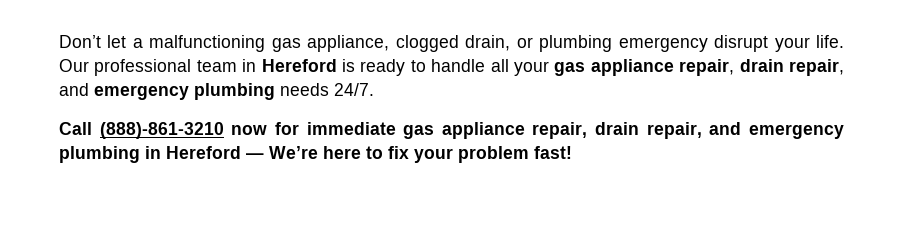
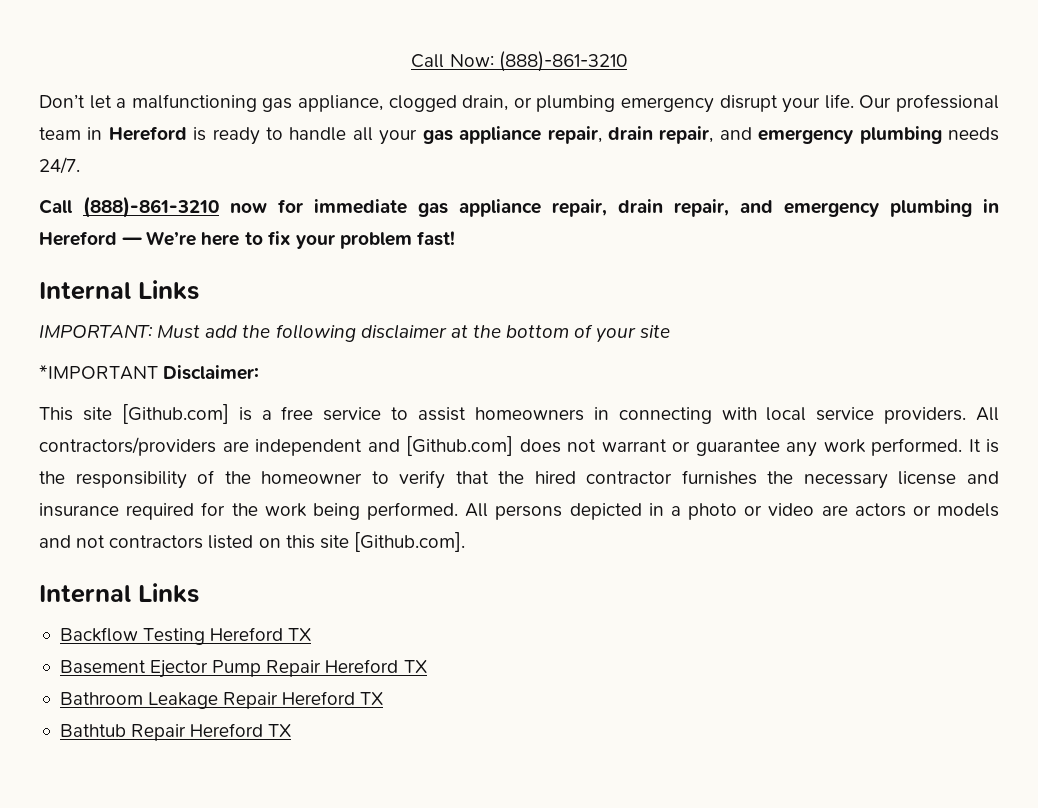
+ Call Now: (888)-861-3210
  Call (888)-861-3210 now for immediate gas appliance repair, drain repair, and emergency plumbing in Hereford — We’re here to fix your problem fast!
+ Internal Links
+ IMPORTANT: Must add the following disclaimer at the bottom of your site
+ *IMPORTANT Disclaimer:
+ This site [Github.com] is a free service to assist homeowners in connecting with local service providers. All contractors/providers are independent and [Github.com] does not warrant or guarantee any work performed. It is the responsibility of the homeowner to verify that the hired contractor furnishes the necessary license and insurance required for the work being performed. All persons depicted in a photo or video are actors or models and not contractors listed on this site [Github.com].
+ Internal Links
+ Backflow Testing Hereford TX
+ Basement Ejector Pump Repair Hereford TX
+ Bathroom Leakage Repair Hereford TX
+ Bathtub Repair Hereford TX

